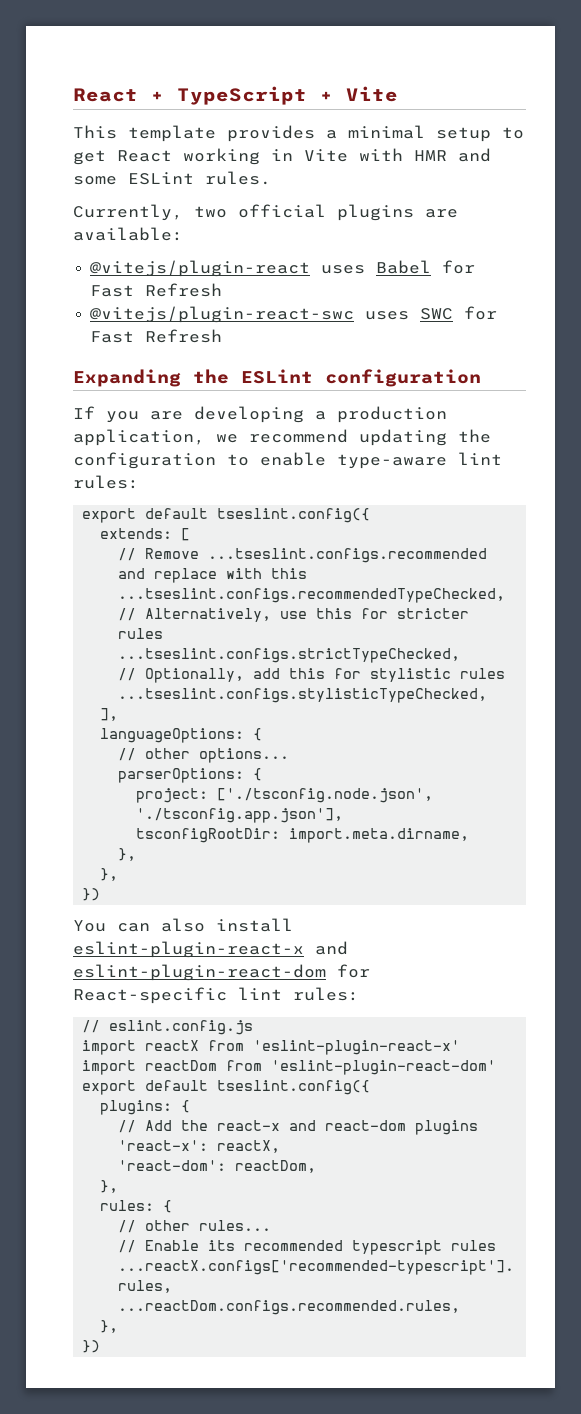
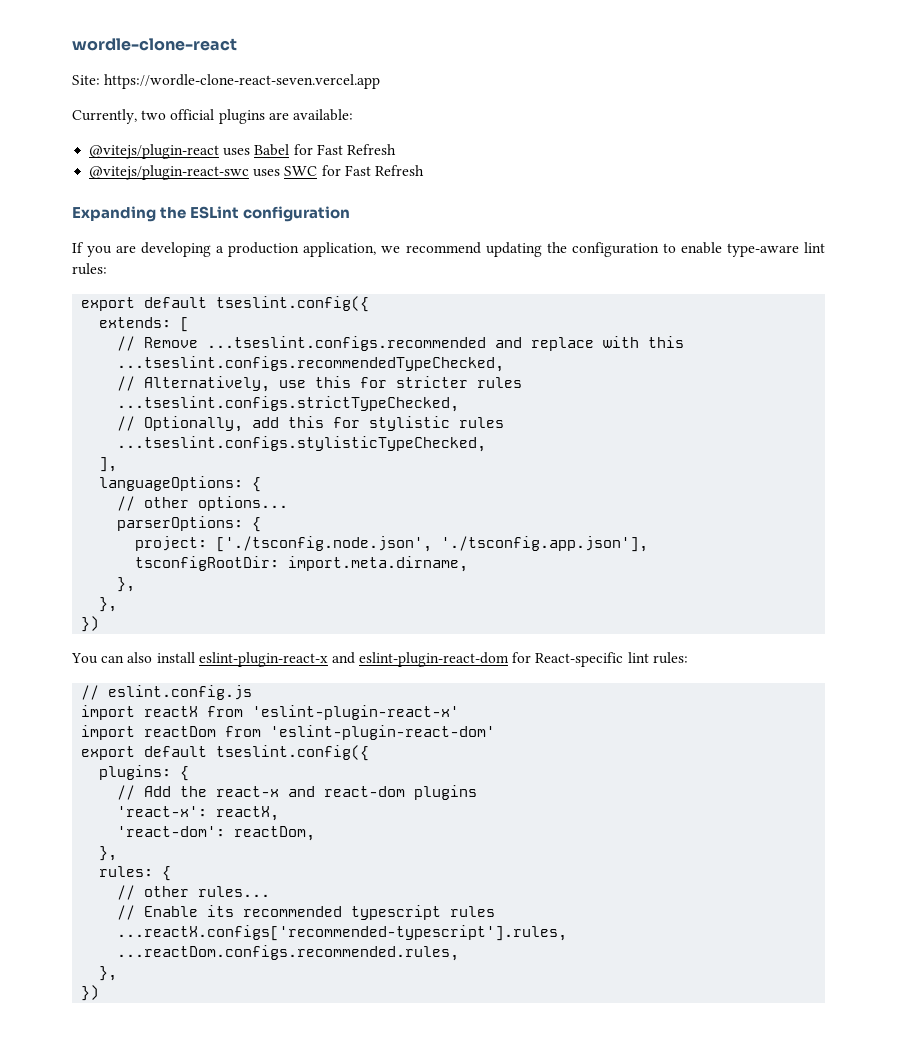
- React + TypeScript + Vite
- This template provides a minimal setup to get React working in Vite with HMR and some ESLint rules.
+ wordle-clone-react
+ Site: https://wordle-clone-react-seven.vercel.app

